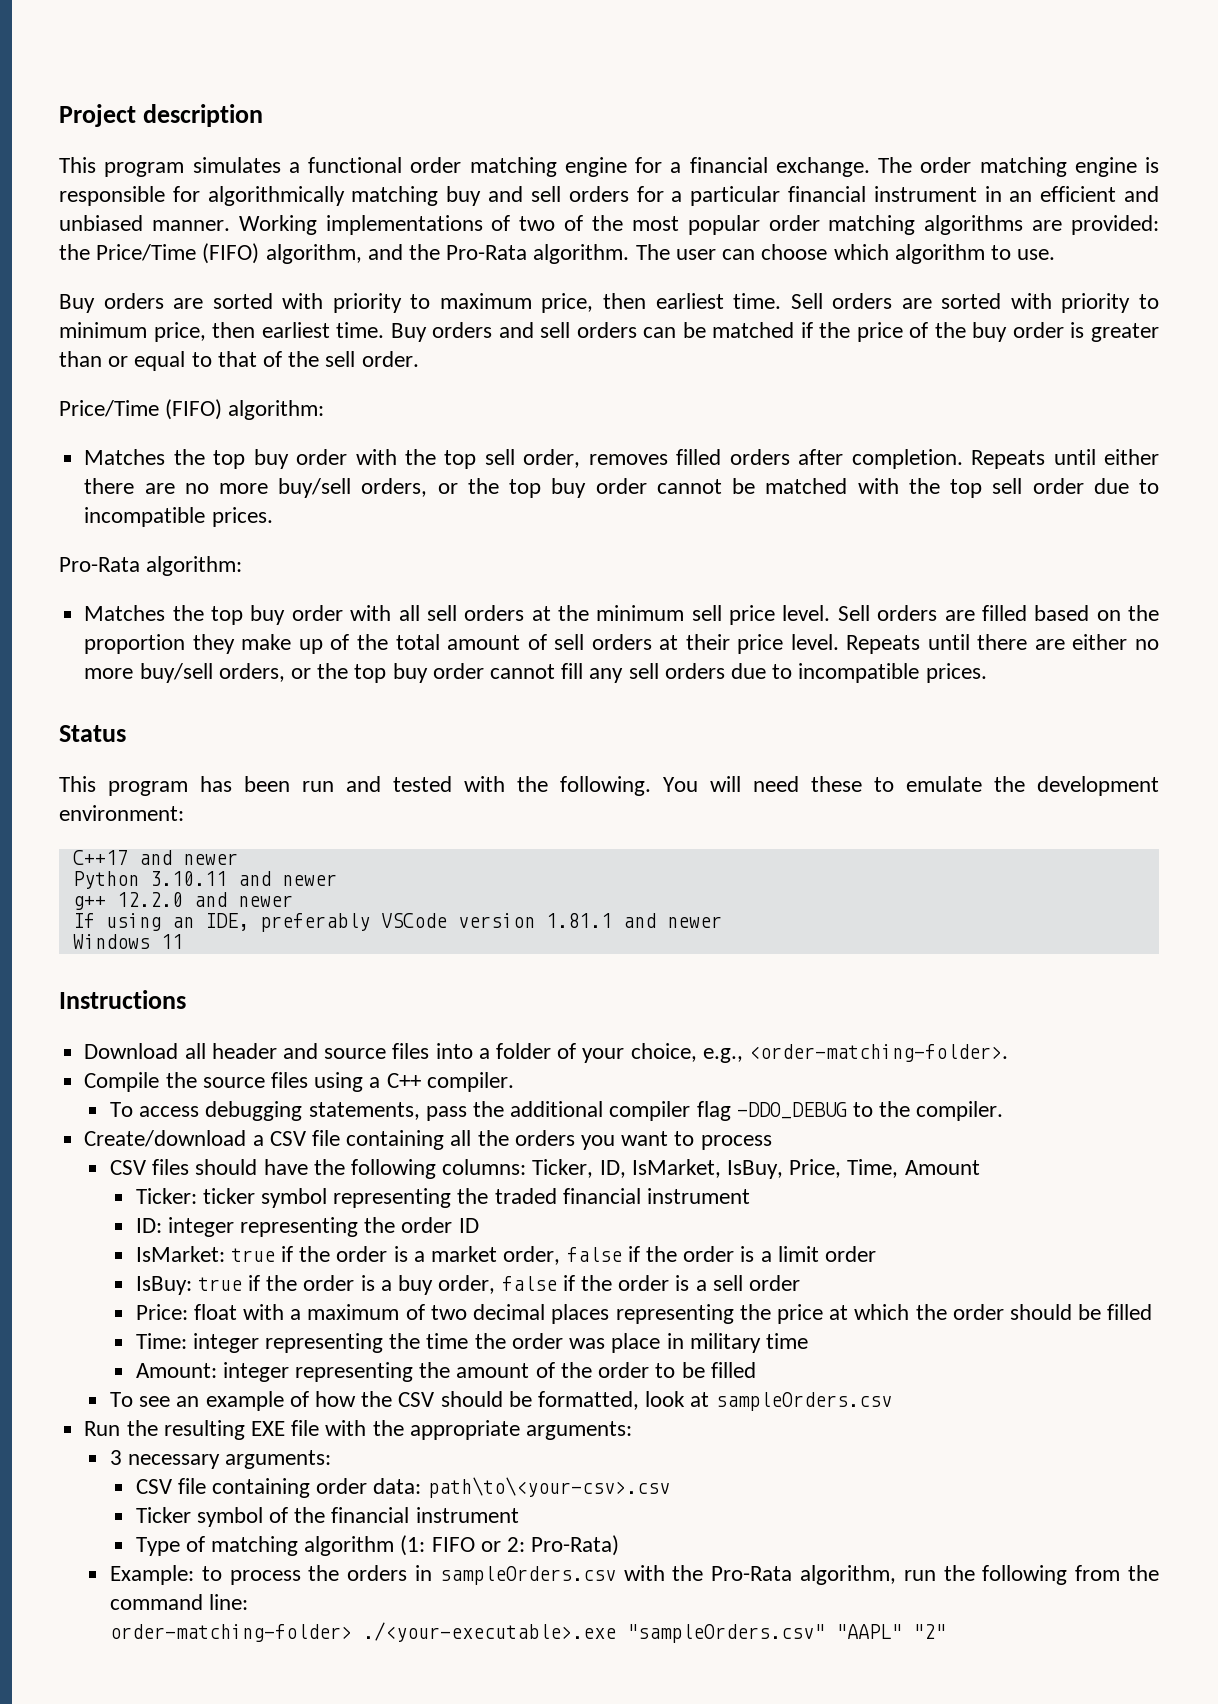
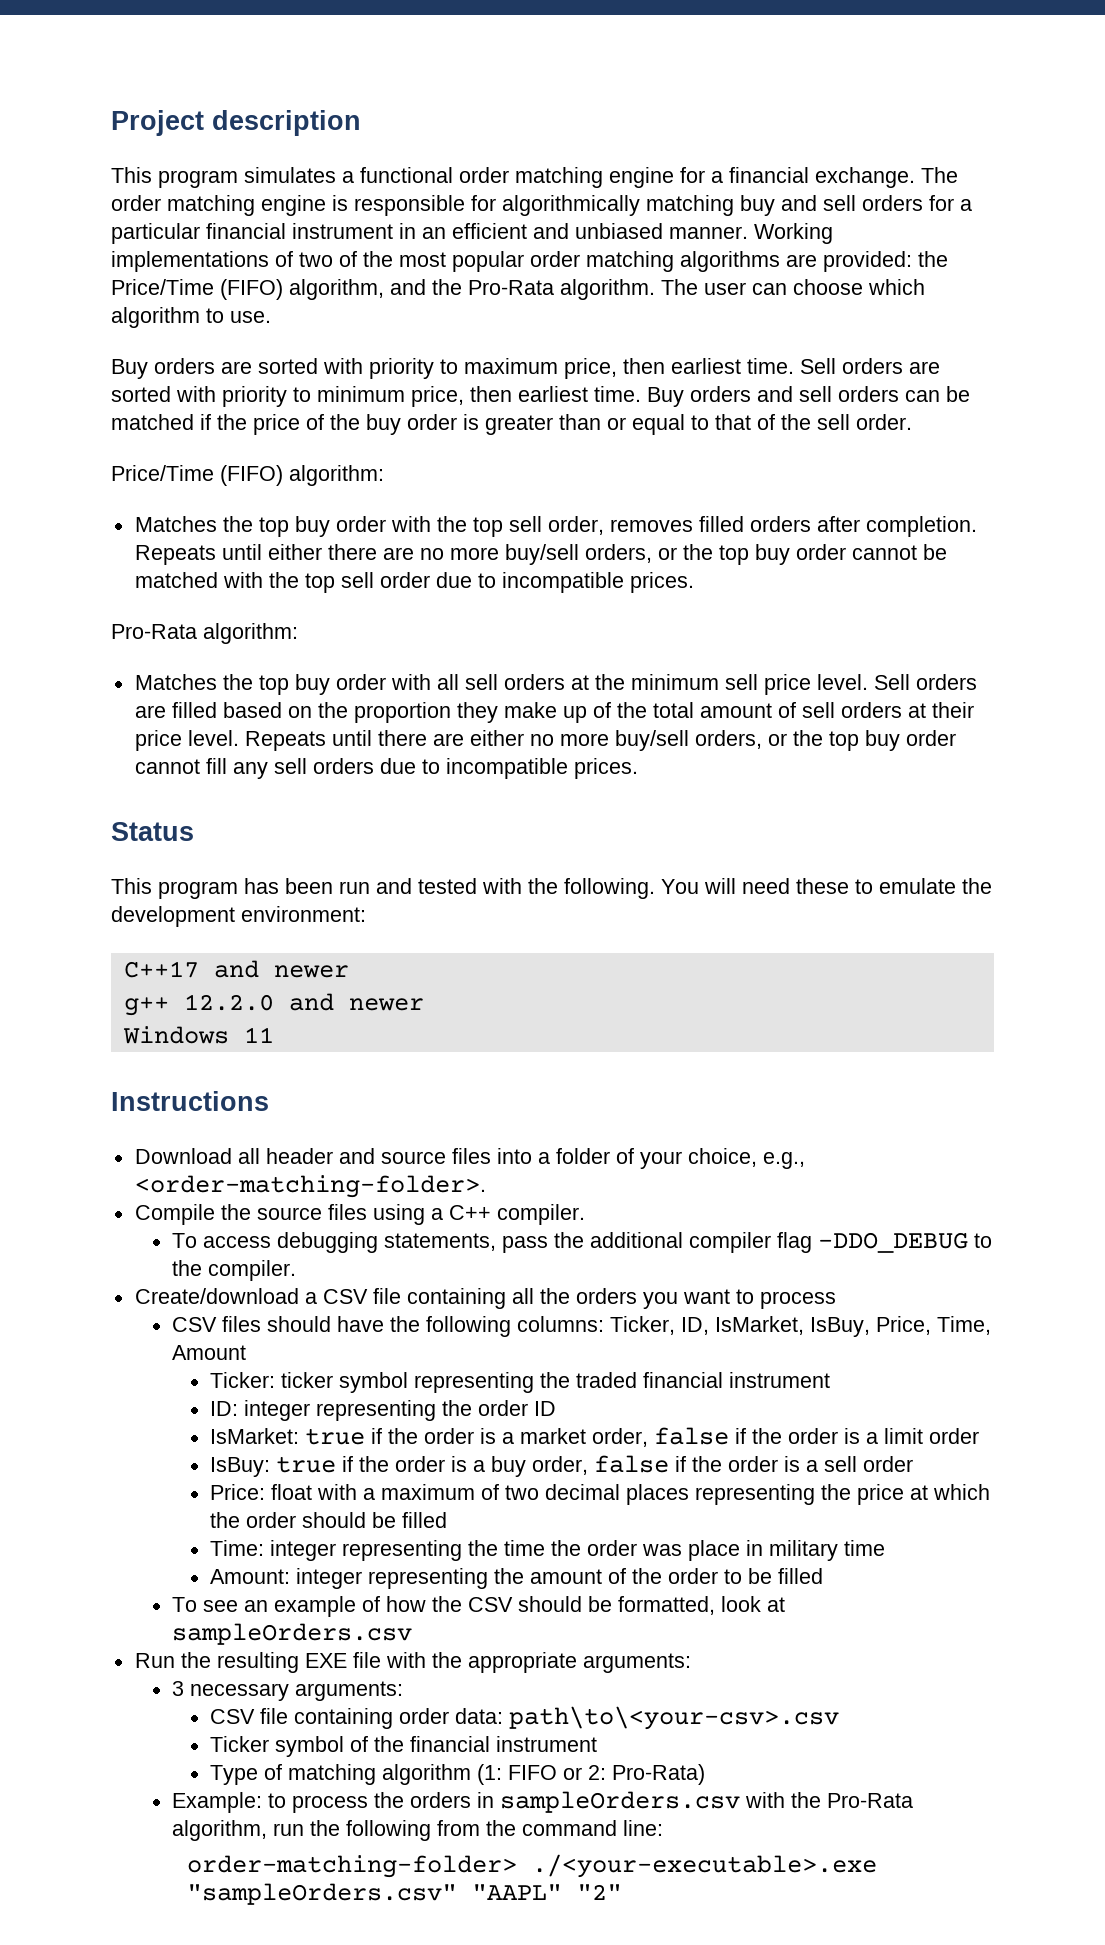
- Python 3.10.11 and newer
- If using an IDE, preferably VSCode version 1.81.1 and newer

